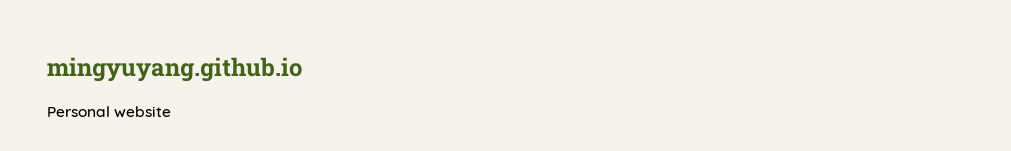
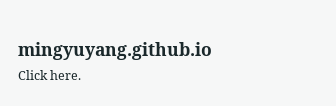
- Personal website
+ Click here.

